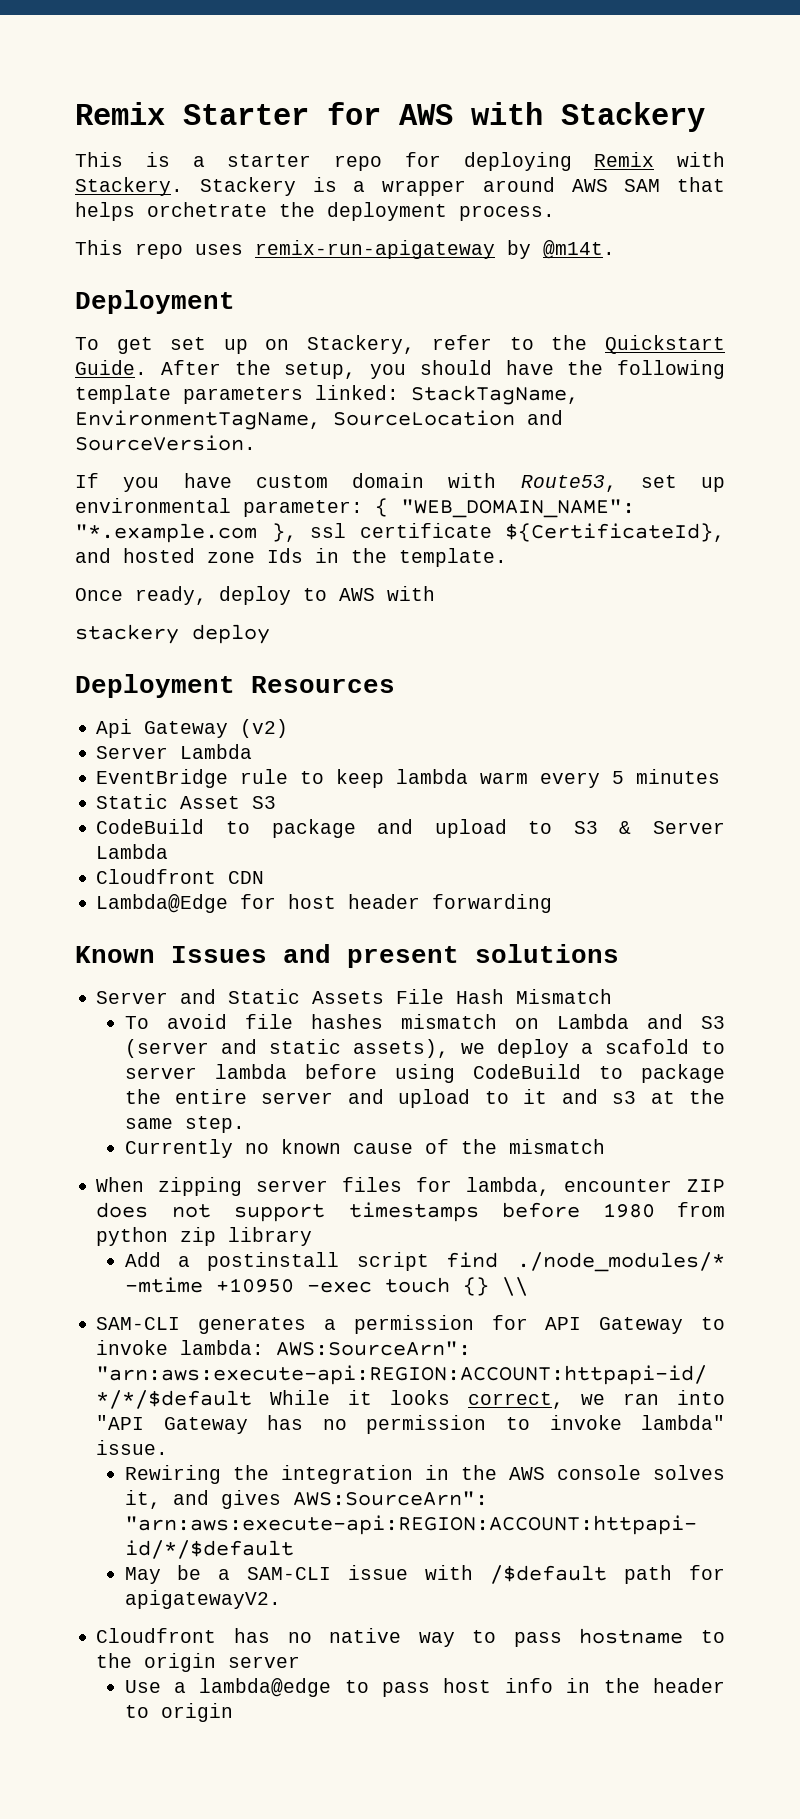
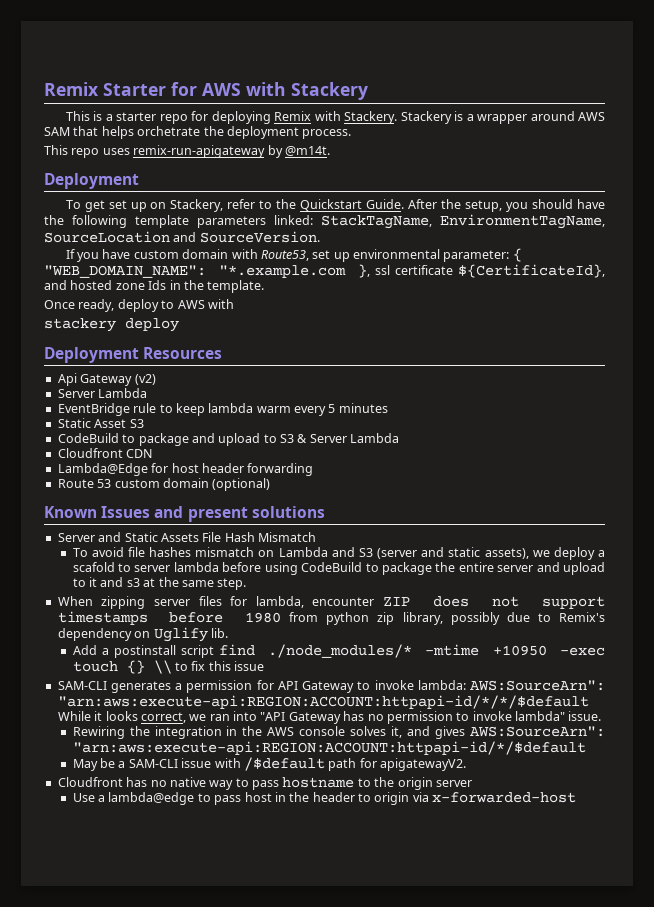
+ Route 53 custom domain (optional)
- Currently no known cause of the mismatch
- When zipping server files for lambda, encounter ZIP does not support timestamps before 1980 from python zip library
+ When zipping server files for lambda, encounter ZIP does not support timestamps before 1980 from python zip library, possibly due to Remix's dependency on Uglify lib.
- Add a postinstall script find ./node_modules/* -mtime +10950 -exec touch {} \\
+ Add a postinstall script find ./node_modules/* -mtime +10950 -exec touch {} \\ to fix this issue
- Use a lambda@edge to pass host info in the header to origin
+ Use a lambda@edge to pass host in the header to origin via x-forwarded-host

